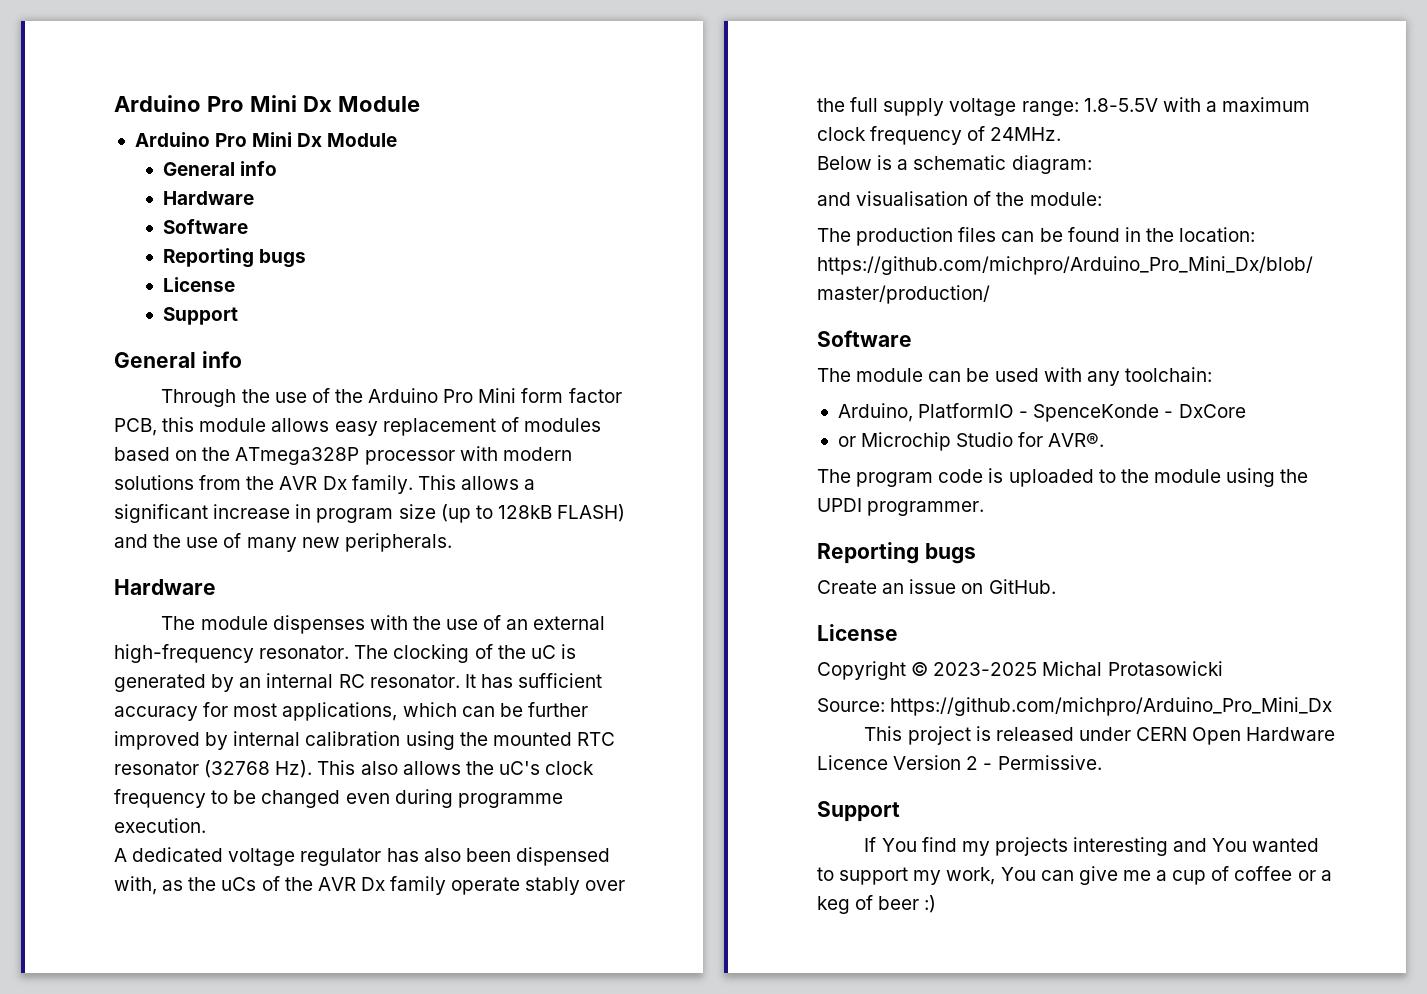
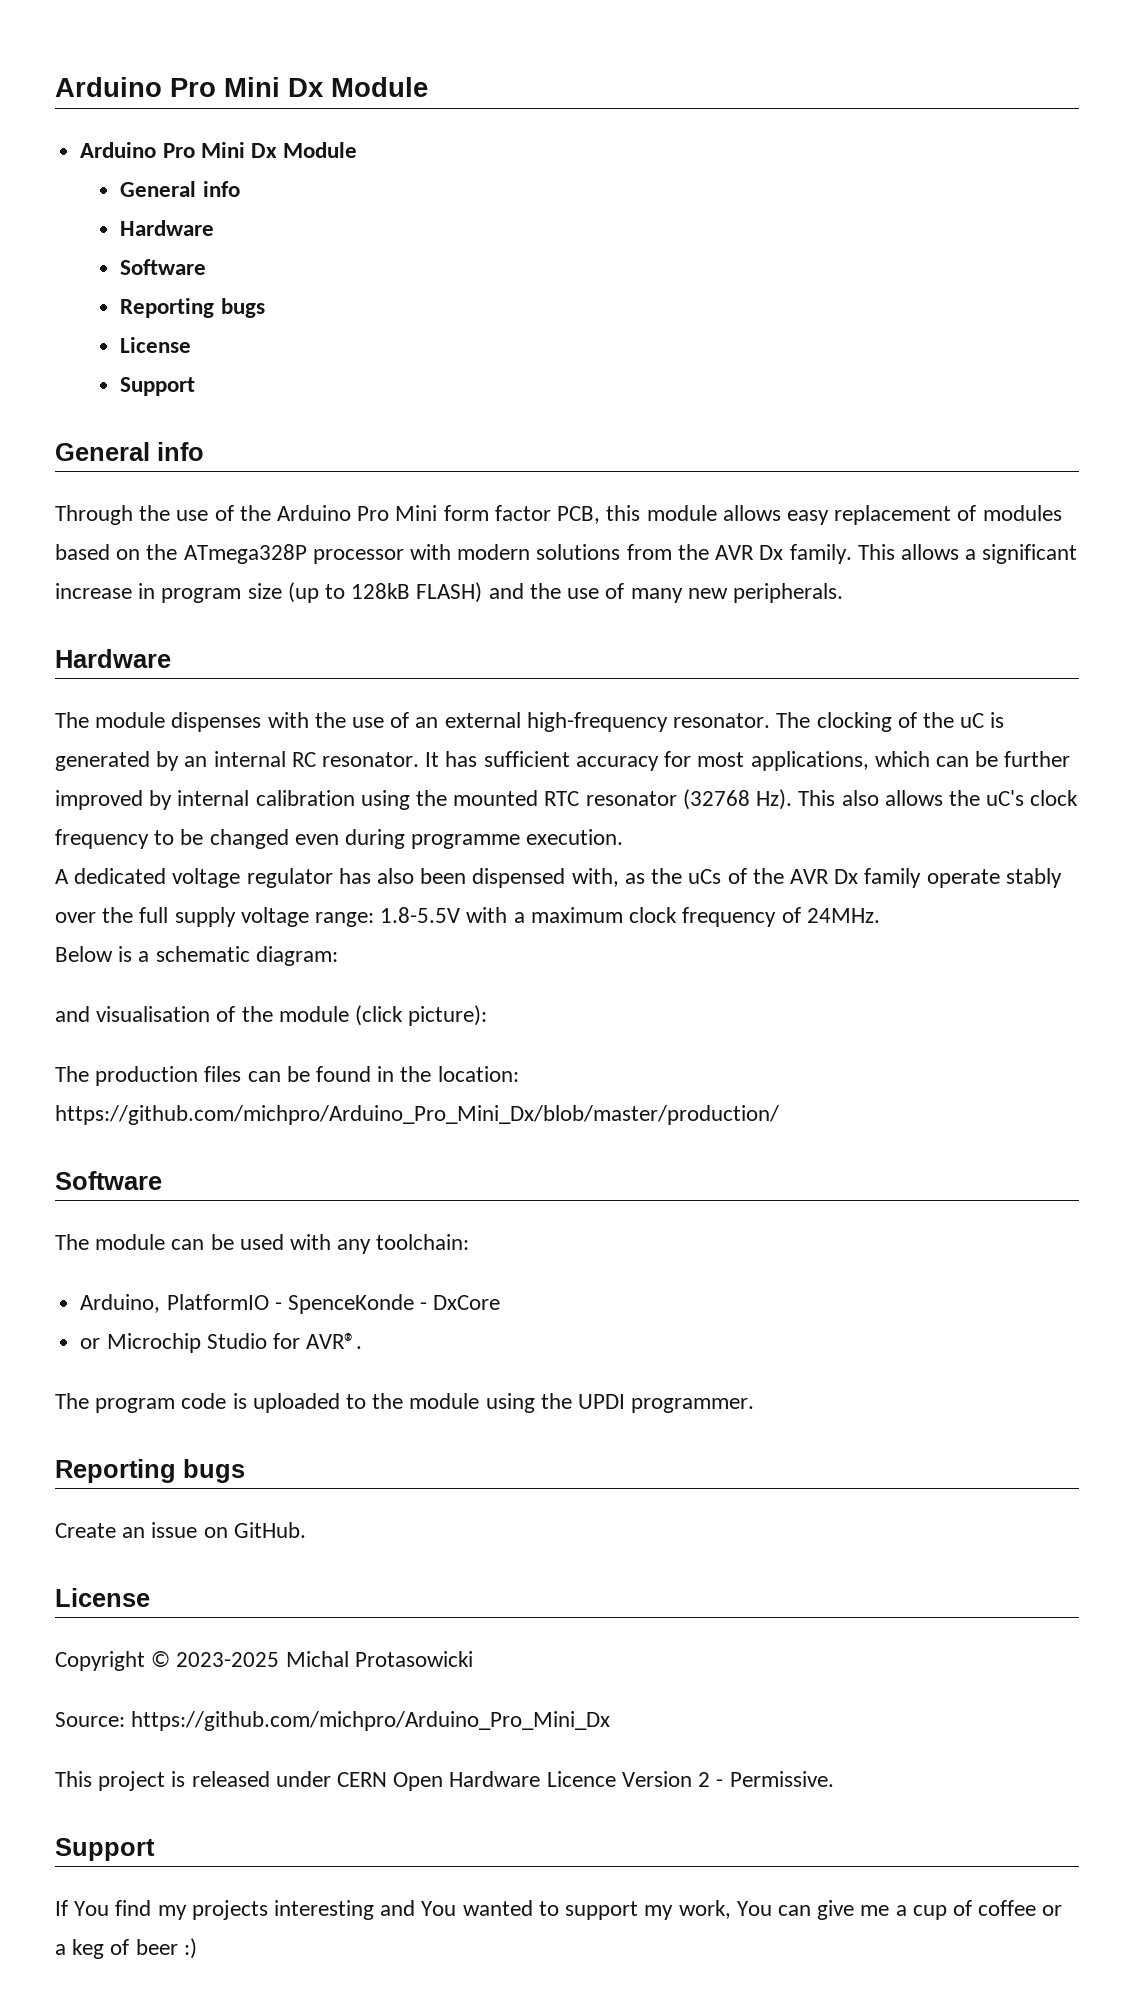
- and visualisation of the module:
+ and visualisation of the module (click picture):

